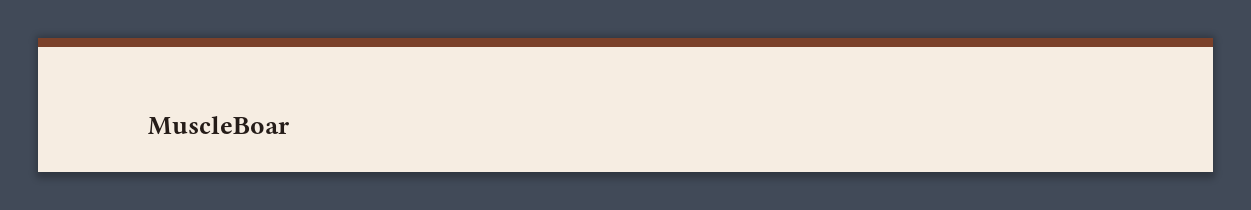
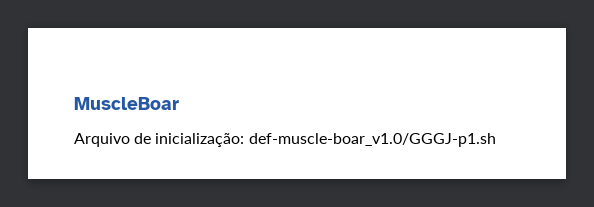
+ Arquivo de inicialização: def-muscle-boar_v1.0/GGGJ-p1.sh

